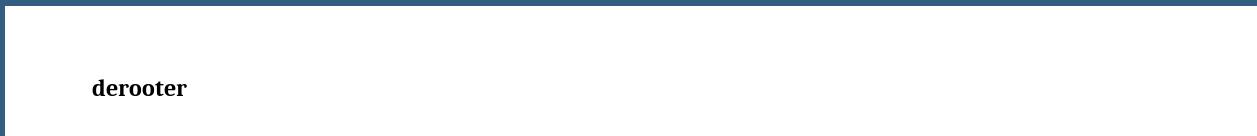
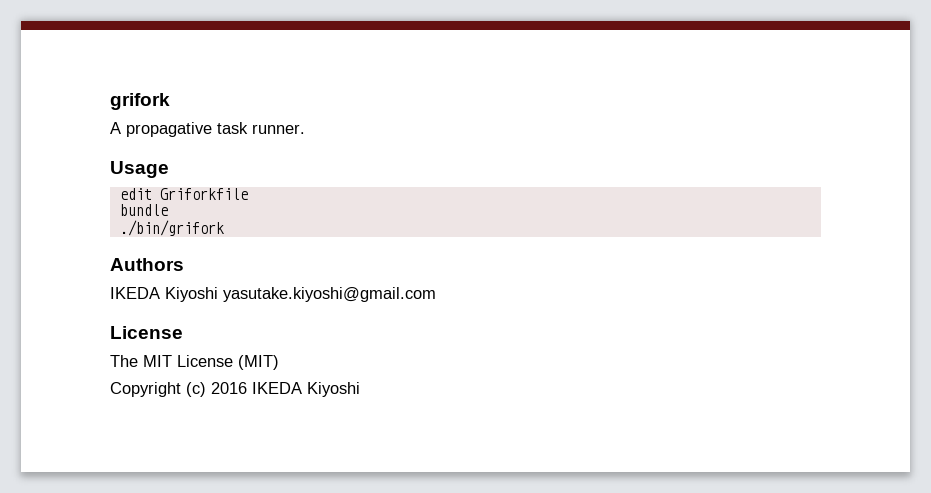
- derooter
+ grifork
+ A propagative task runner.
+ Usage
+ edit Griforkfile
+ bundle
+ ./bin/grifork
+ Authors
+ IKEDA Kiyoshi yasutake.kiyoshi@gmail.com
+ License
+ The MIT License (MIT)
+ Copyright (c) 2016 IKEDA Kiyoshi

